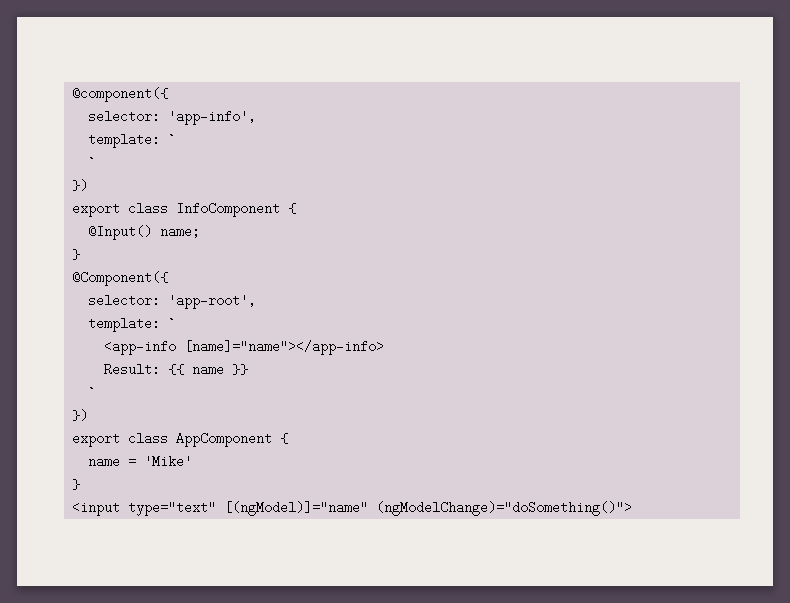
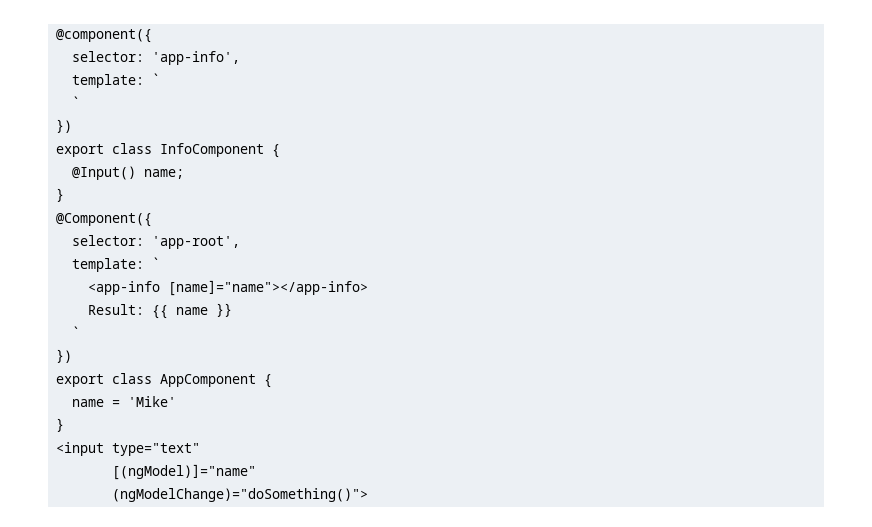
- <input type="text" [(ngModel)]="name" (ngModelChange)="doSomething()">
+ <input type="text"
+ [(ngModel)]="name"
+ (ngModelChange)="doSomething()">

